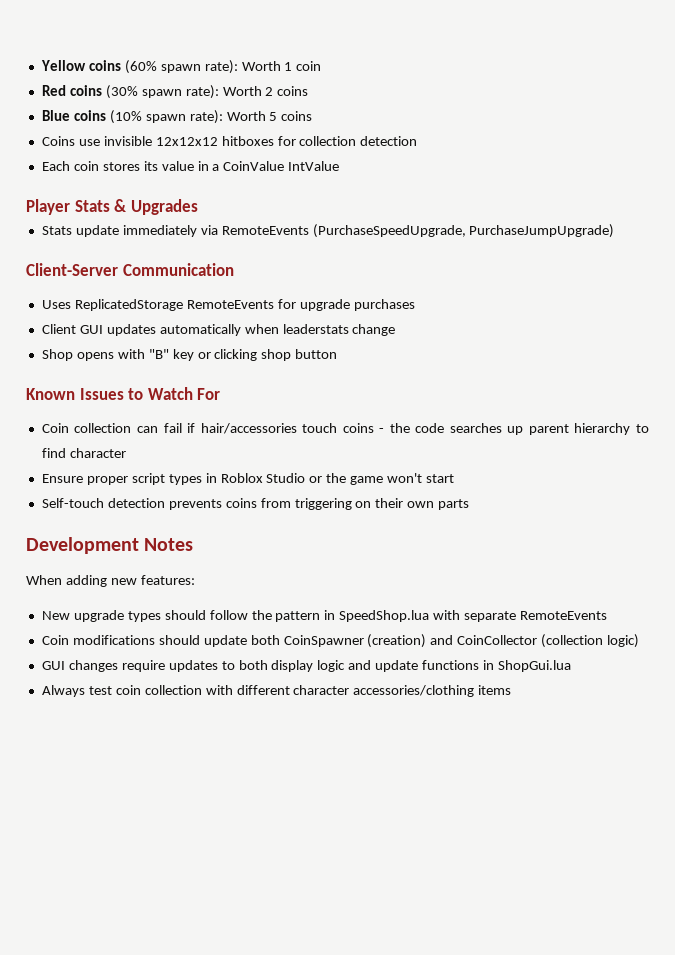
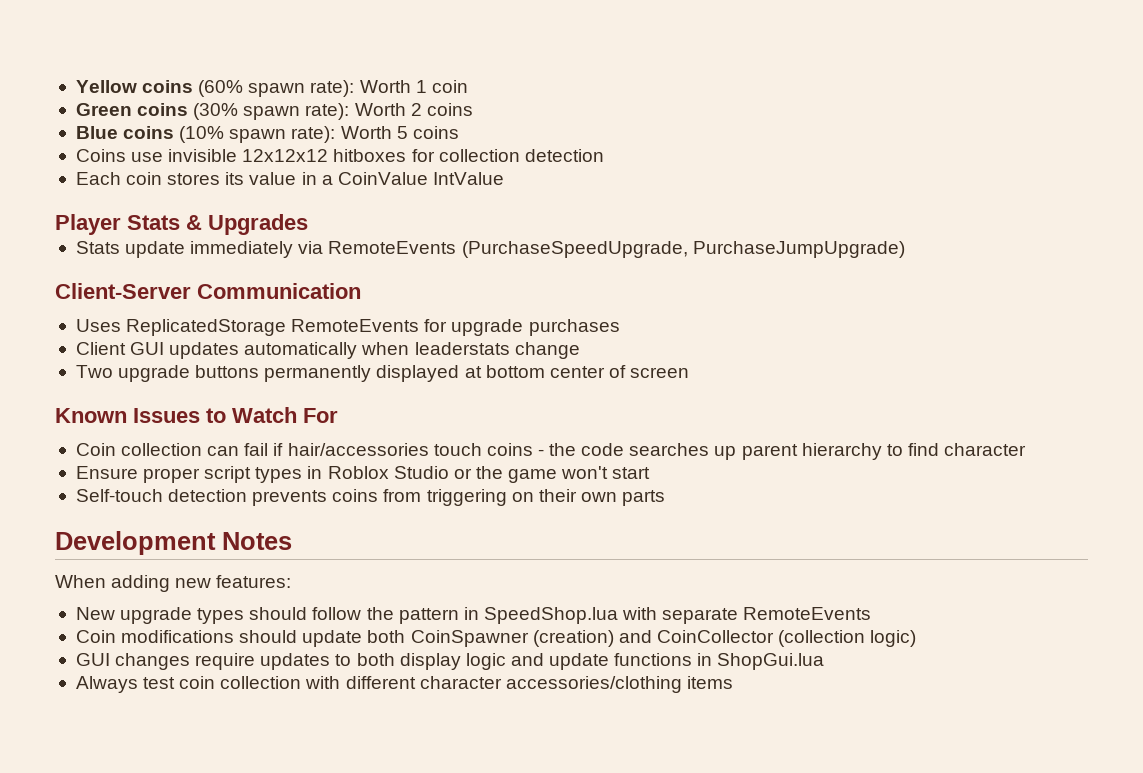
- Red coins (30% spawn rate): Worth 2 coins
+ Green coins (30% spawn rate): Worth 2 coins
- Shop opens with "B" key or clicking shop button
+ Two upgrade buttons permanently displayed at bottom center of screen

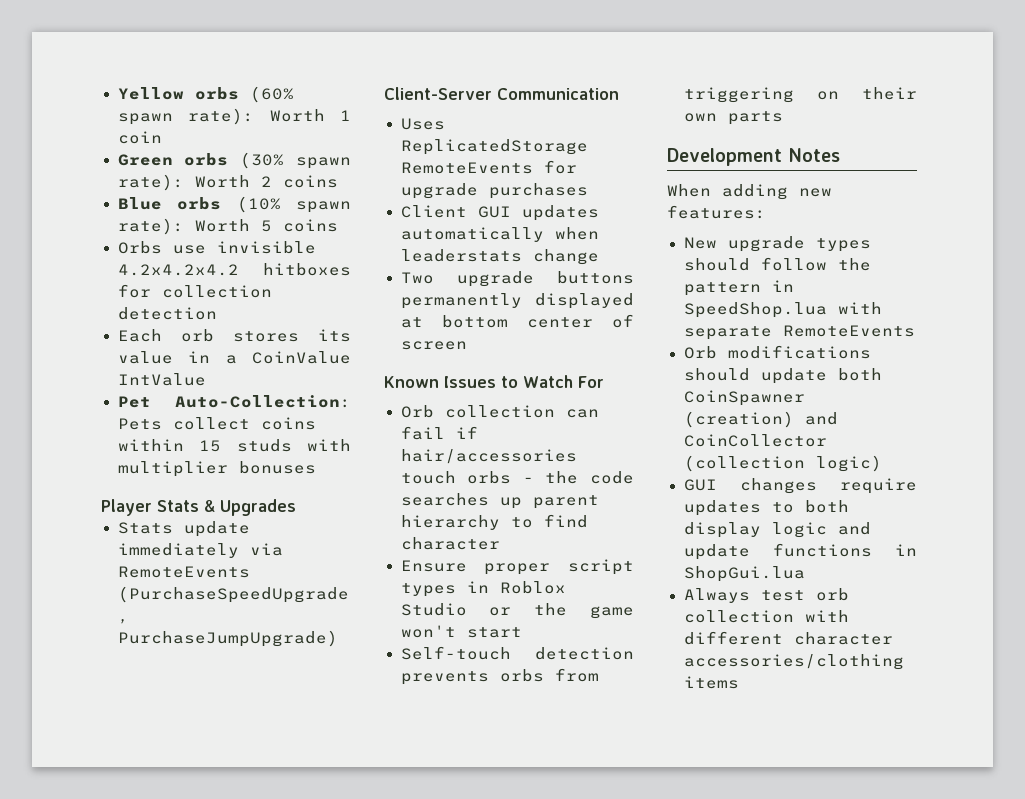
- Yellow coins (60% spawn rate): Worth 1 coin
+ Yellow orbs (60% spawn rate): Worth 1 coin
- Green coins (30% spawn rate): Worth 2 coins
+ Green orbs (30% spawn rate): Worth 2 coins
- Blue coins (10% spawn rate): Worth 5 coins
+ Blue orbs (10% spawn rate): Worth 5 coins
- Coins use invisible 12x12x12 hitboxes for collection detection
+ Orbs use invisible 4.2x4.2x4.2 hitboxes for collection detection
- Each coin stores its value in a CoinValue IntValue
+ Each orb stores its value in a CoinValue IntValue
+ Pet Auto-Collection: Pets collect coins within 15 studs with multiplier bonuses
- Coin collection can fail if hair/accessories touch coins - the code searches up parent hierarchy to find character
+ Orb collection can fail if hair/accessories touch orbs - the code searches up parent hierarchy to find character
- Self-touch detection prevents coins from triggering on their own parts
+ Self-touch detection prevents orbs from triggering on their own parts
- Coin modifications should update both CoinSpawner (creation) and CoinCollector (collection logic)
+ Orb modifications should update both CoinSpawner (creation) and CoinCollector (collection logic)
- Always test coin collection with different character accessories/clothing items
+ Always test orb collection with different character accessories/clothing items

